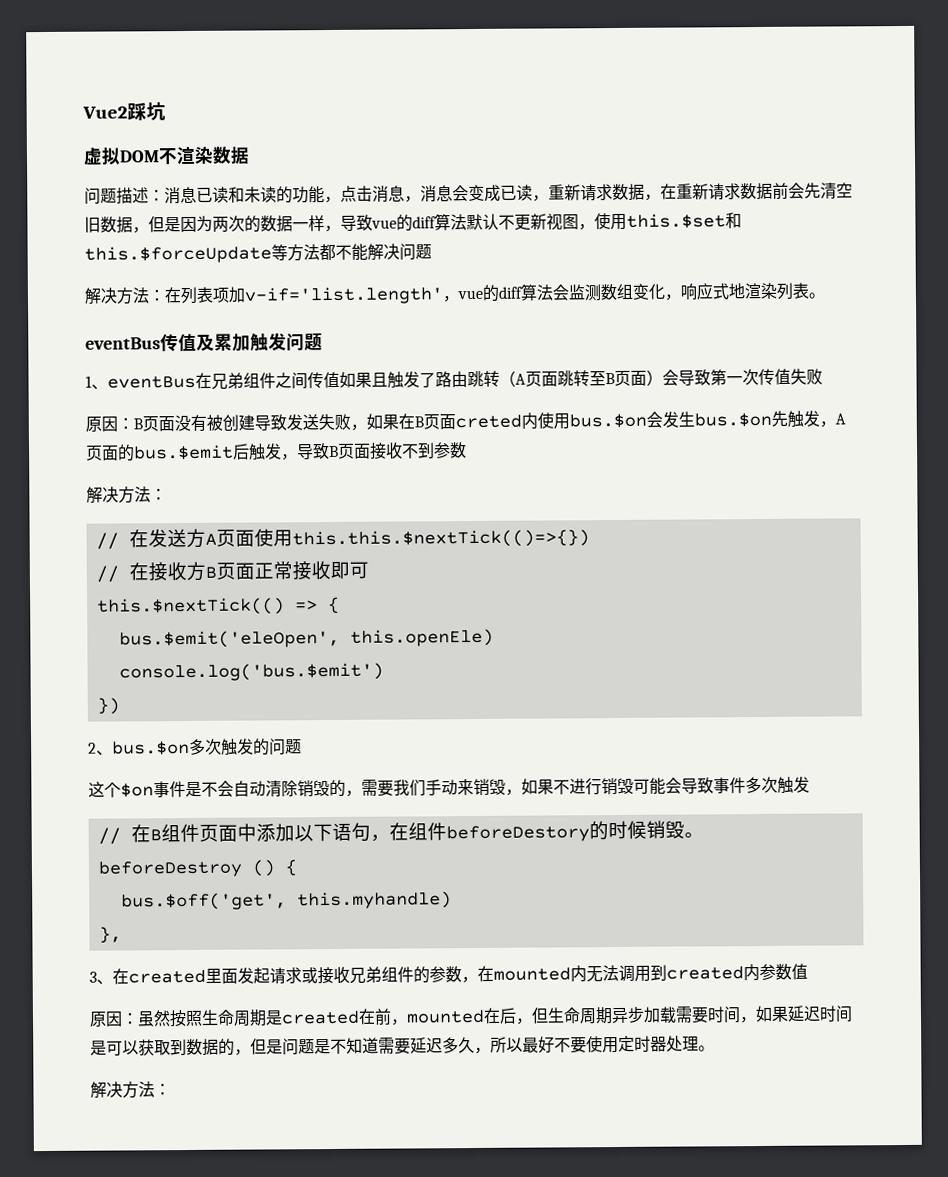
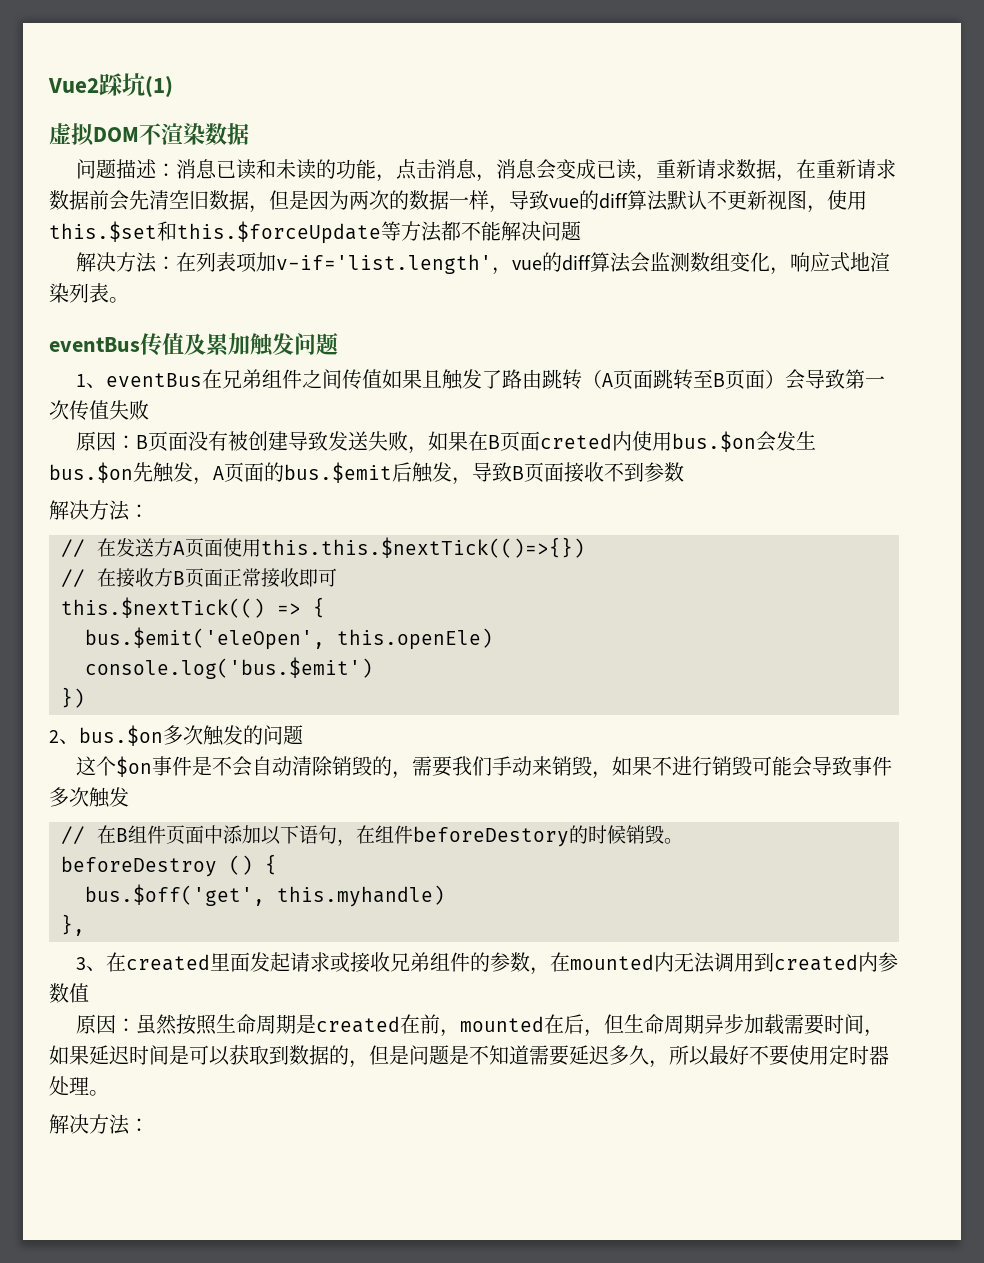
- Vue2踩坑
+ Vue2踩坑(1)

